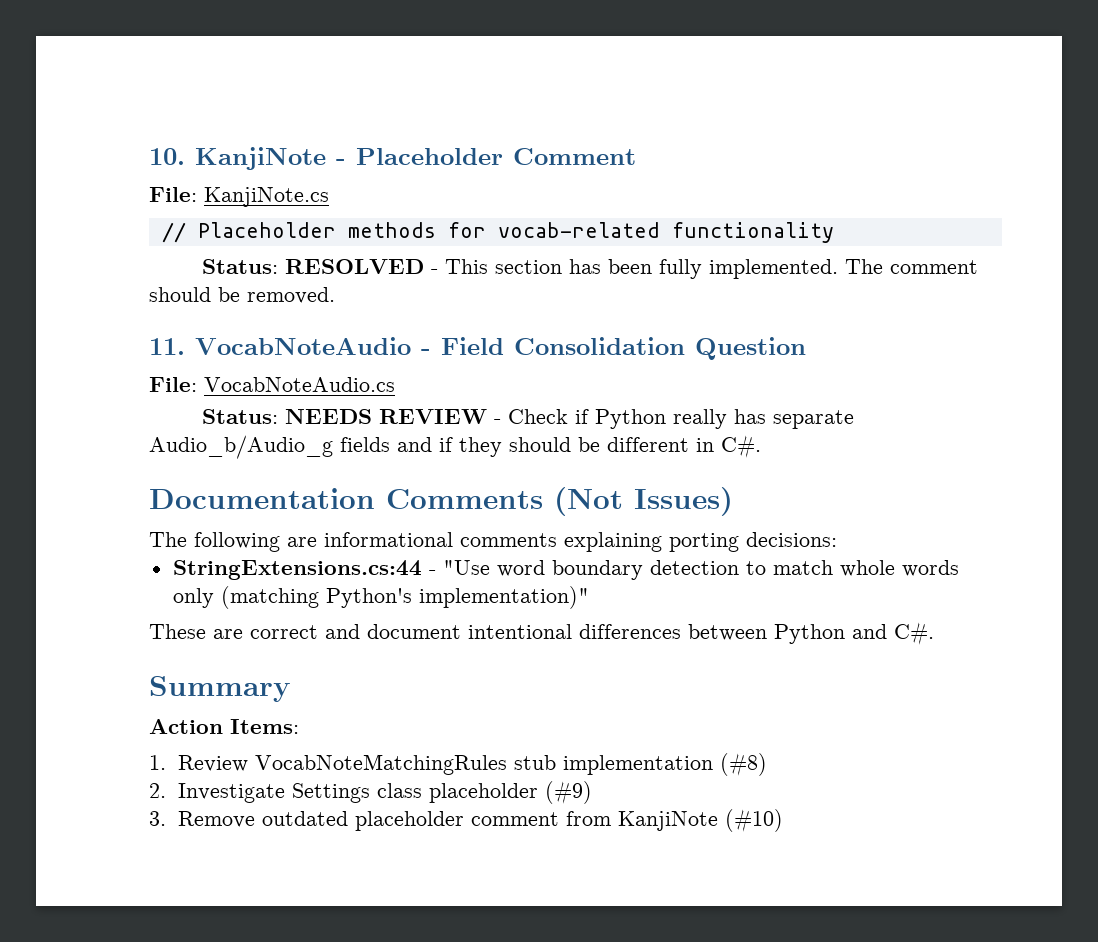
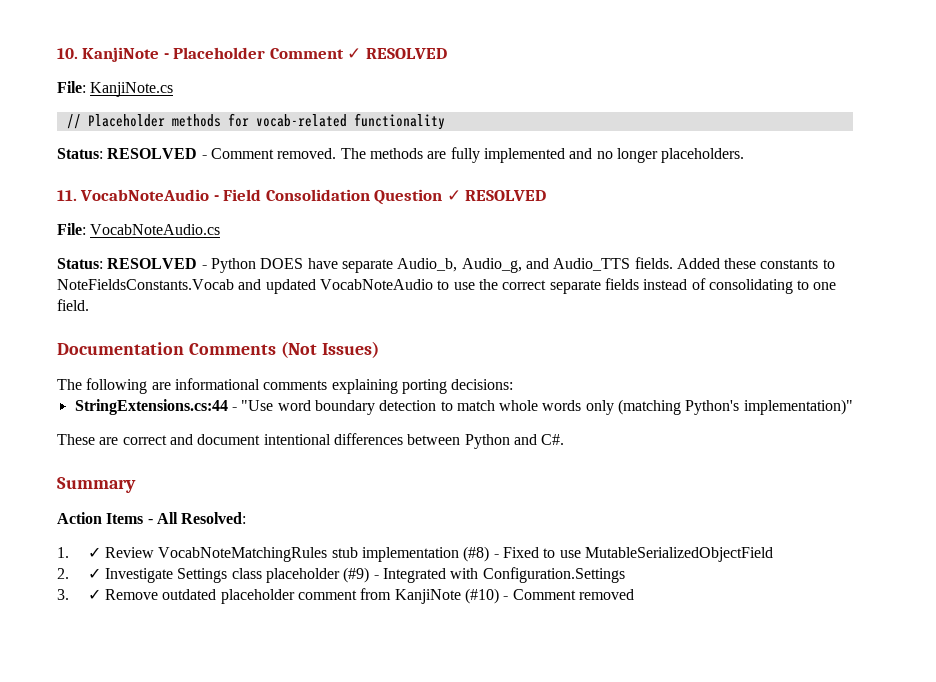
- 10. KanjiNote - Placeholder Comment
+ 10. KanjiNote - Placeholder Comment ✓ RESOLVED
- Status: RESOLVED - This section has been fully implemented. The comment should be removed.
+ Status: RESOLVED - Comment removed. The methods are fully implemented and no longer placeholders.
- 11. VocabNoteAudio - Field Consolidation Question
+ 11. VocabNoteAudio - Field Consolidation Question ✓ RESOLVED
- Status: NEEDS REVIEW - Check if Python really has separate Audio_b/Audio_g fields and if they should be different in C#.
+ Status: RESOLVED - Python DOES have separate Audio_b, Audio_g, and Audio_TTS fields. Added these constants to NoteFieldsConstants.Vocab and updated VocabNoteAudio to use the correct separate fields instead of consolidating to one field.
- Action Items:
+ Action Items - All Resolved:
- 1. Review VocabNoteMatchingRules stub implementation (#8)
+ 1. ✓ Review VocabNoteMatchingRules stub implementation (#8) - Fixed to use MutableSerializedObjectField
- 2. Investigate Settings class placeholder (#9)
+ 2. ✓ Investigate Settings class placeholder (#9) - Integrated with Configuration.Settings
- 3. Remove outdated placeholder comment from KanjiNote (#10)
+ 3. ✓ Remove outdated placeholder comment from KanjiNote (#10) - Comment removed

